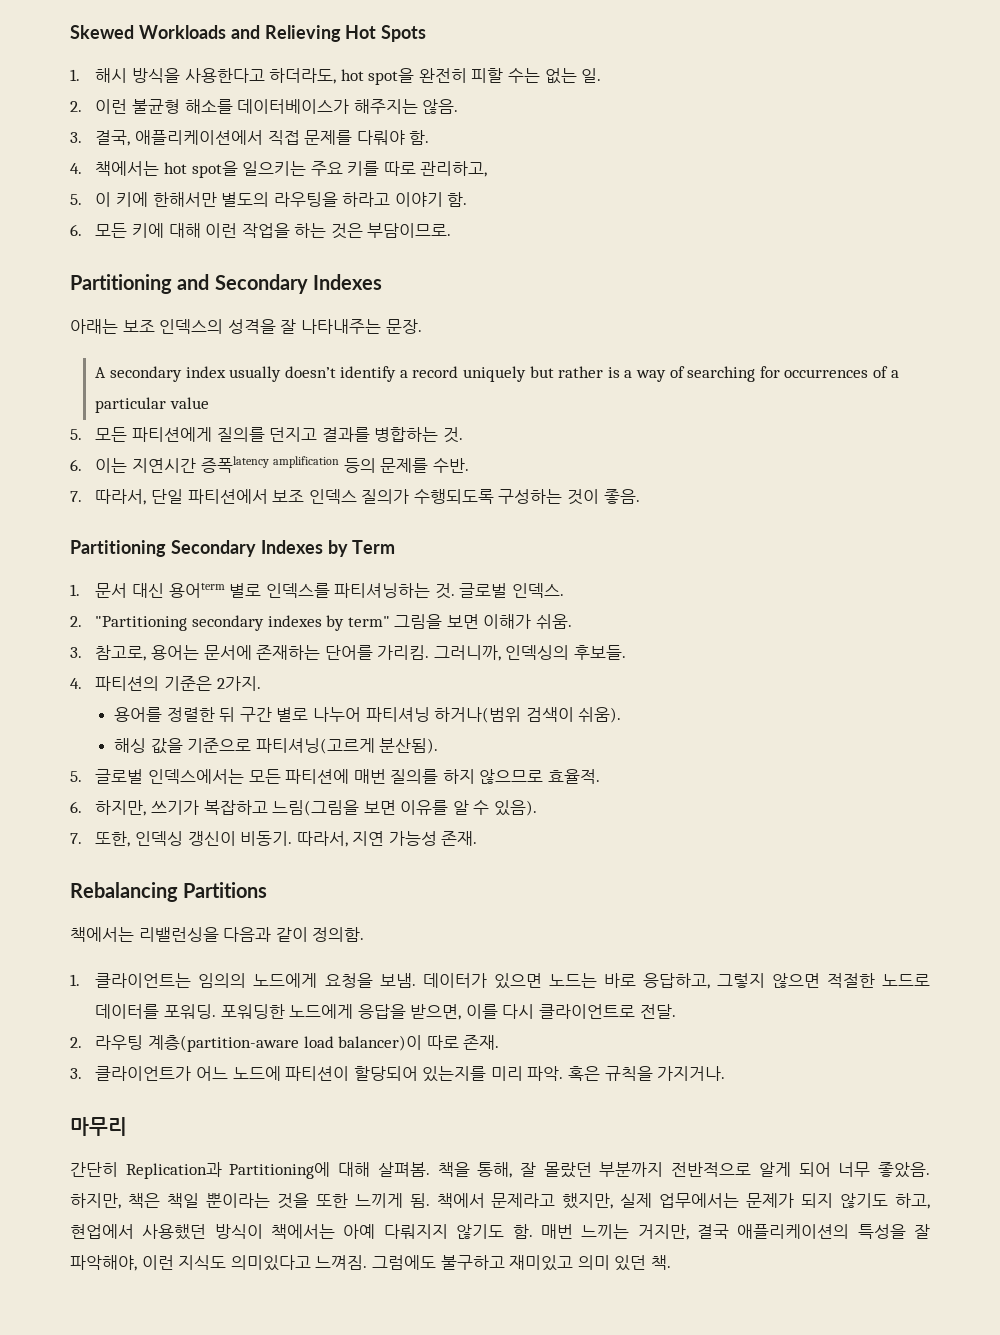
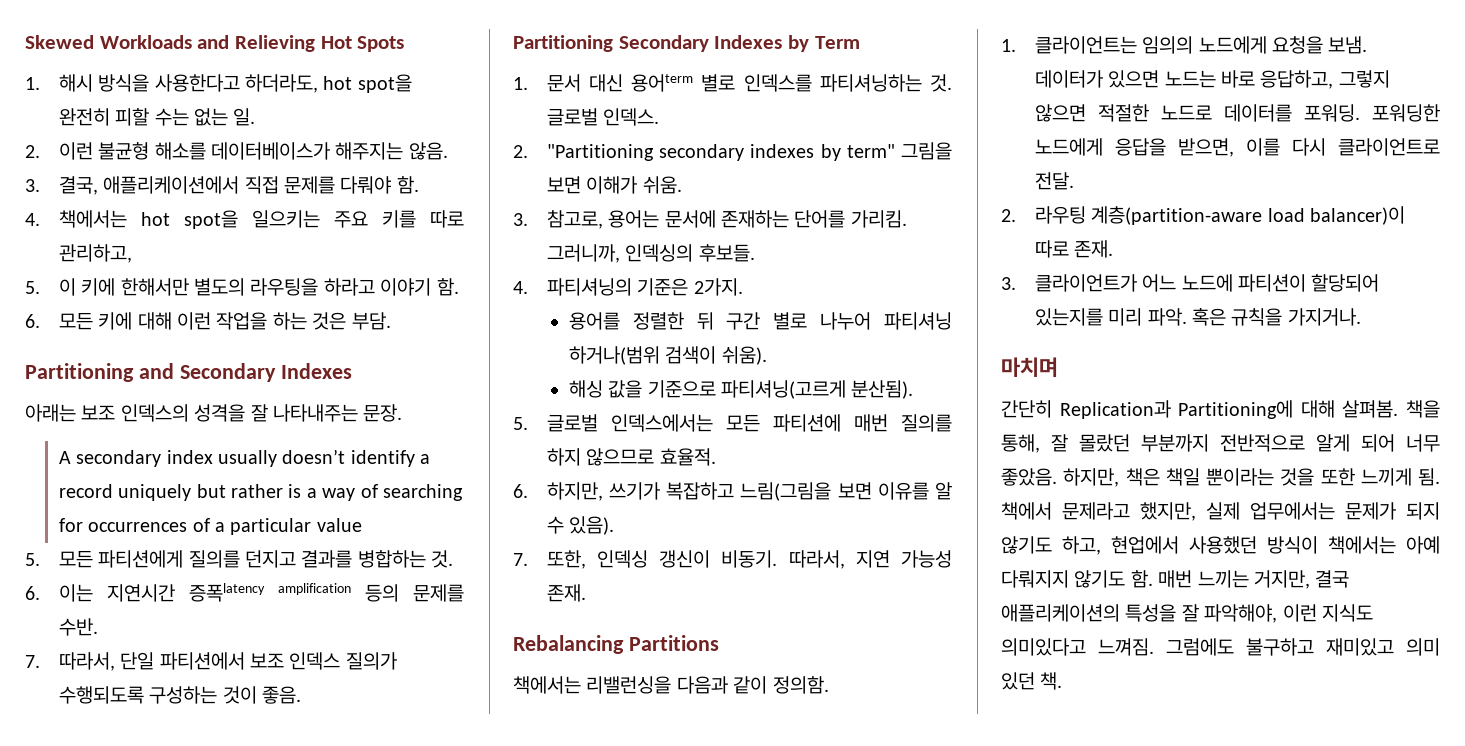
- 6. 모든 키에 대해 이런 작업을 하는 것은 부담이므로.
+ 6. 모든 키에 대해 이런 작업을 하는 것은 부담.
- 4. 파티션의 기준은 2가지.
+ 4. 파티셔닝의 기준은 2가지.
- 마무리
+ 마치며

